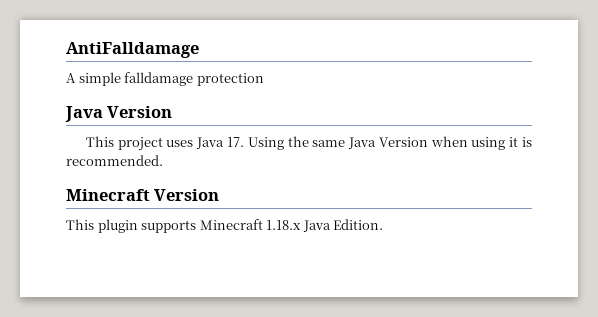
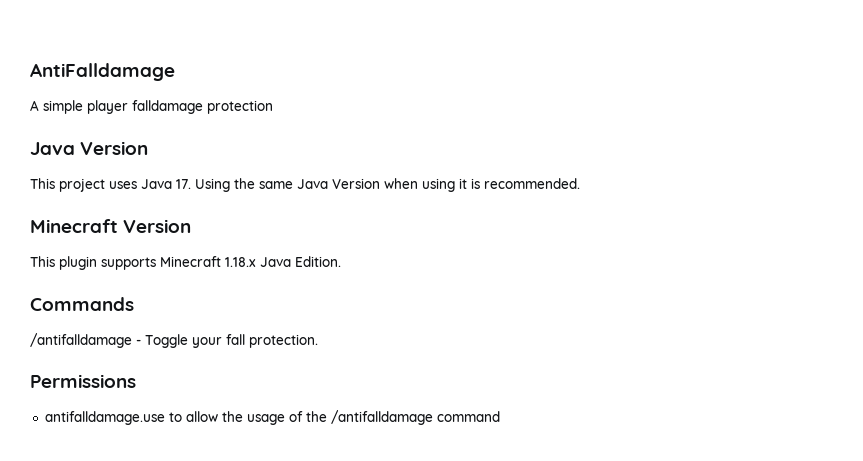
- A simple falldamage protection
+ A simple player falldamage protection
+ Commands
+ /antifalldamage - Toggle your fall protection.
+ Permissions
+ antifalldamage.use to allow the usage of the /antifalldamage command

